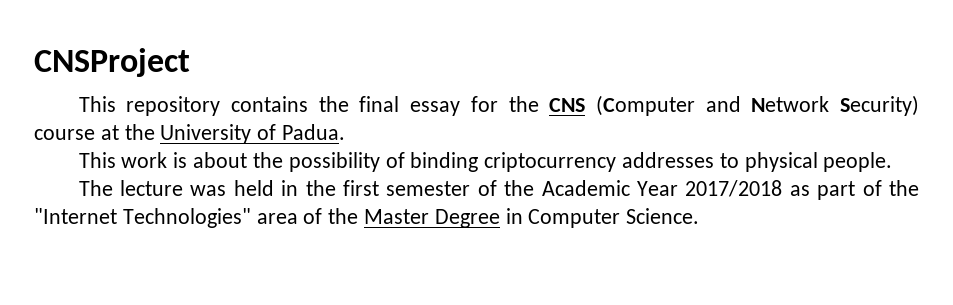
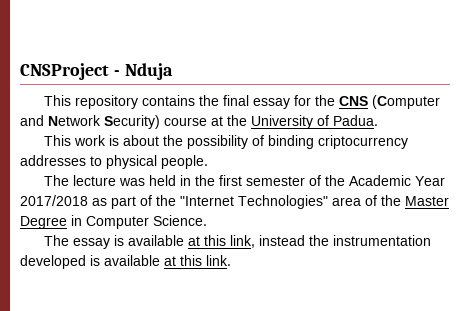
- CNSProject
+ CNSProject - Nduja
+ The essay is available at this link, instead the instrumentation developed is available at this link.

